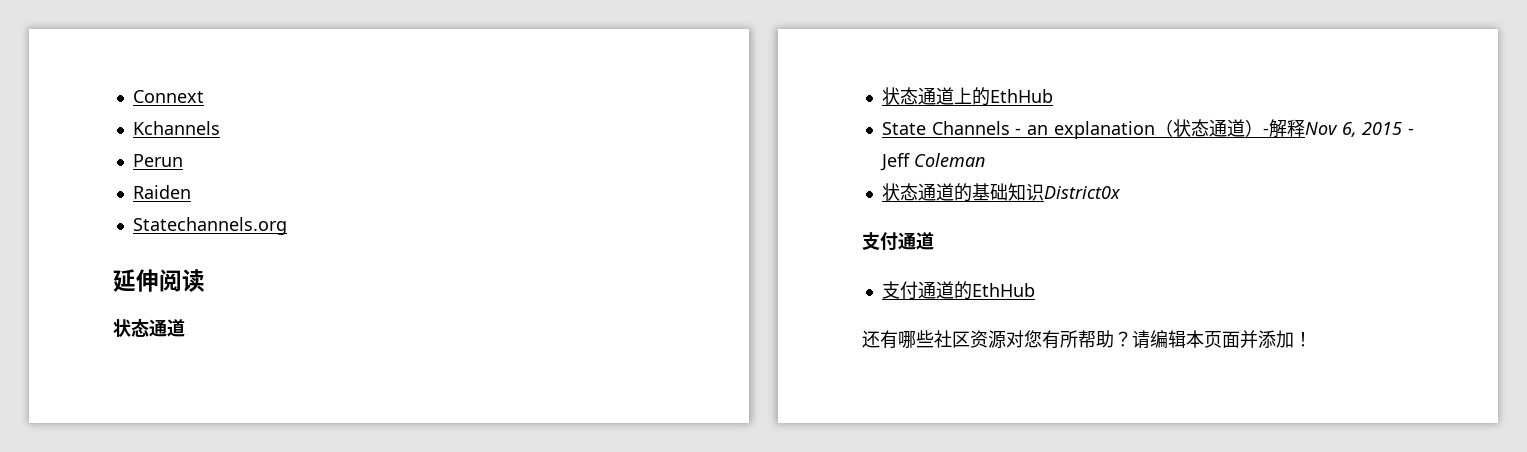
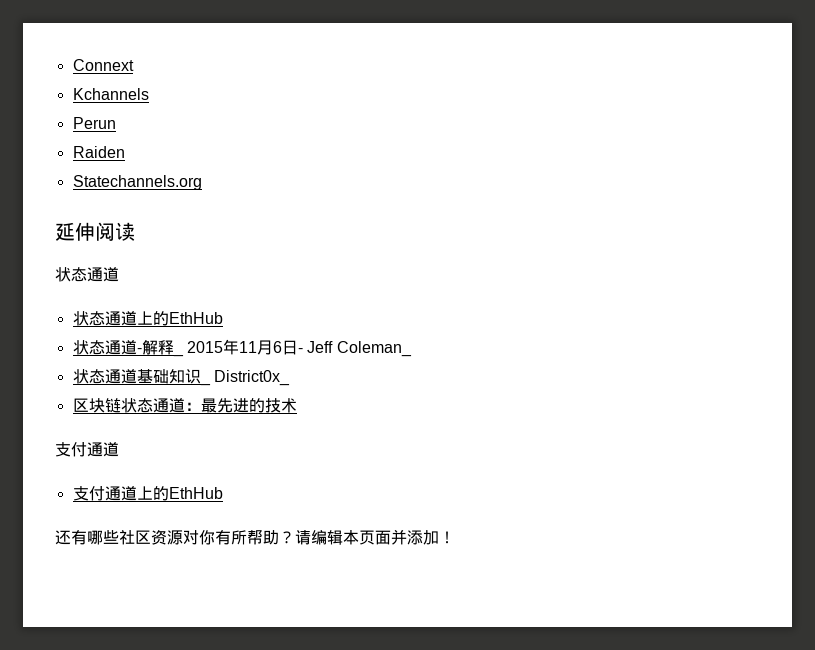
- State Channels - an explanation（状态通道）-解释Nov 6, 2015 - Jeff Coleman
- 状态通道的基础知识District0x
+ 状态通道-解释_ 2015年11月6日- Jeff Coleman_
+ 状态通道基础知识_ District0x_
+ 区块链状态通道：最先进的技术
- 支付通道的EthHub
+ 支付通道上的EthHub
- 还有哪些社区资源对您有所帮助？
+ 还有哪些社区资源对你有所帮助？

